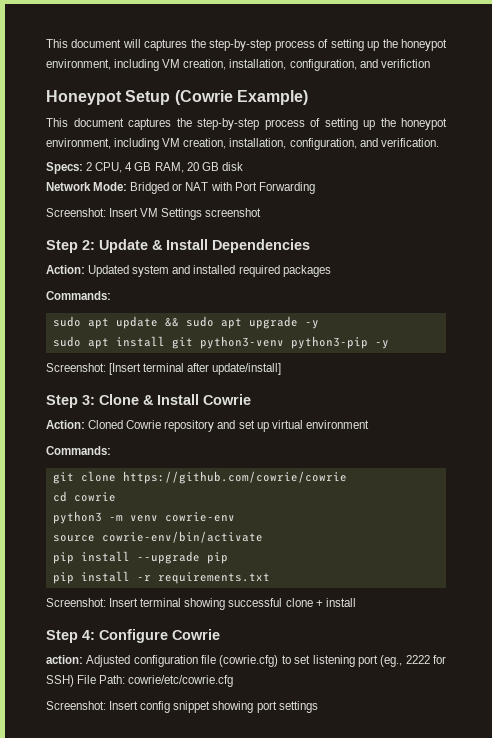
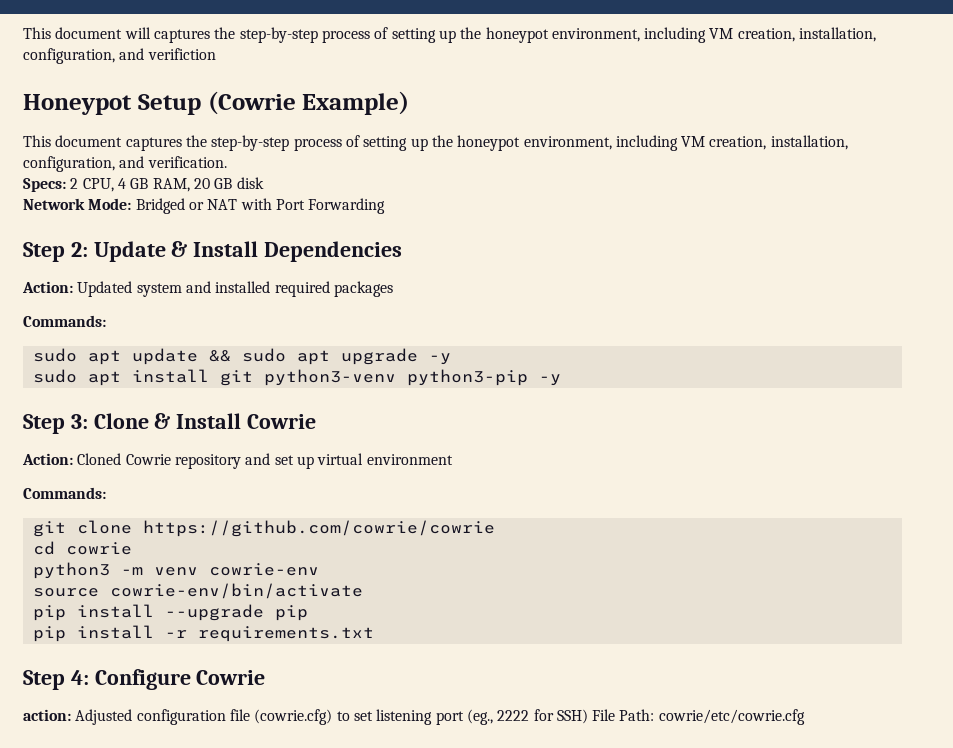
- Screenshot: Insert VM Settings screenshot
- Screenshot: [Insert terminal after update/install]
- Screenshot: Insert terminal showing successful clone + install
- Screenshot: Insert config snippet showing port settings

